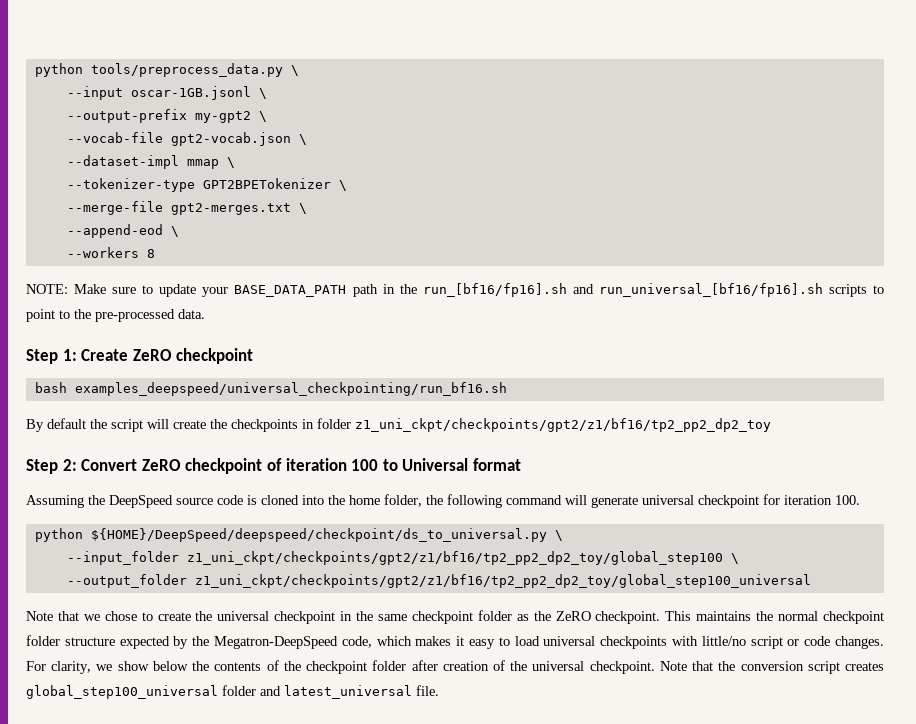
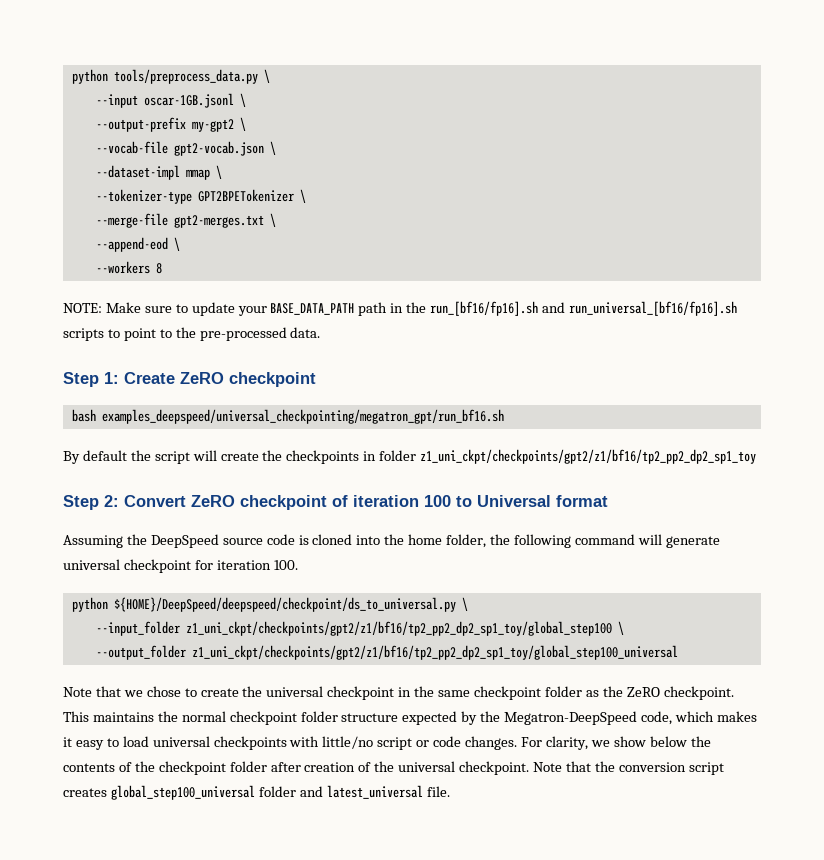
- bash examples_deepspeed/universal_checkpointing/run_bf16.sh
+ bash examples_deepspeed/universal_checkpointing/megatron_gpt/run_bf16.sh
- By default the script will create the checkpoints in folder z1_uni_ckpt/checkpoints/gpt2/z1/bf16/tp2_pp2_dp2_toy
+ By default the script will create the checkpoints in folder z1_uni_ckpt/checkpoints/gpt2/z1/bf16/tp2_pp2_dp2_sp1_toy
- --input_folder z1_uni_ckpt/checkpoints/gpt2/z1/bf16/tp2_pp2_dp2_toy/global_step100 \
+ --input_folder z1_uni_ckpt/checkpoints/gpt2/z1/bf16/tp2_pp2_dp2_sp1_toy/global_step100 \
- --output_folder z1_uni_ckpt/checkpoints/gpt2/z1/bf16/tp2_pp2_dp2_toy/global_step100_universal
+ --output_folder z1_uni_ckpt/checkpoints/gpt2/z1/bf16/tp2_pp2_dp2_sp1_toy/global_step100_universal

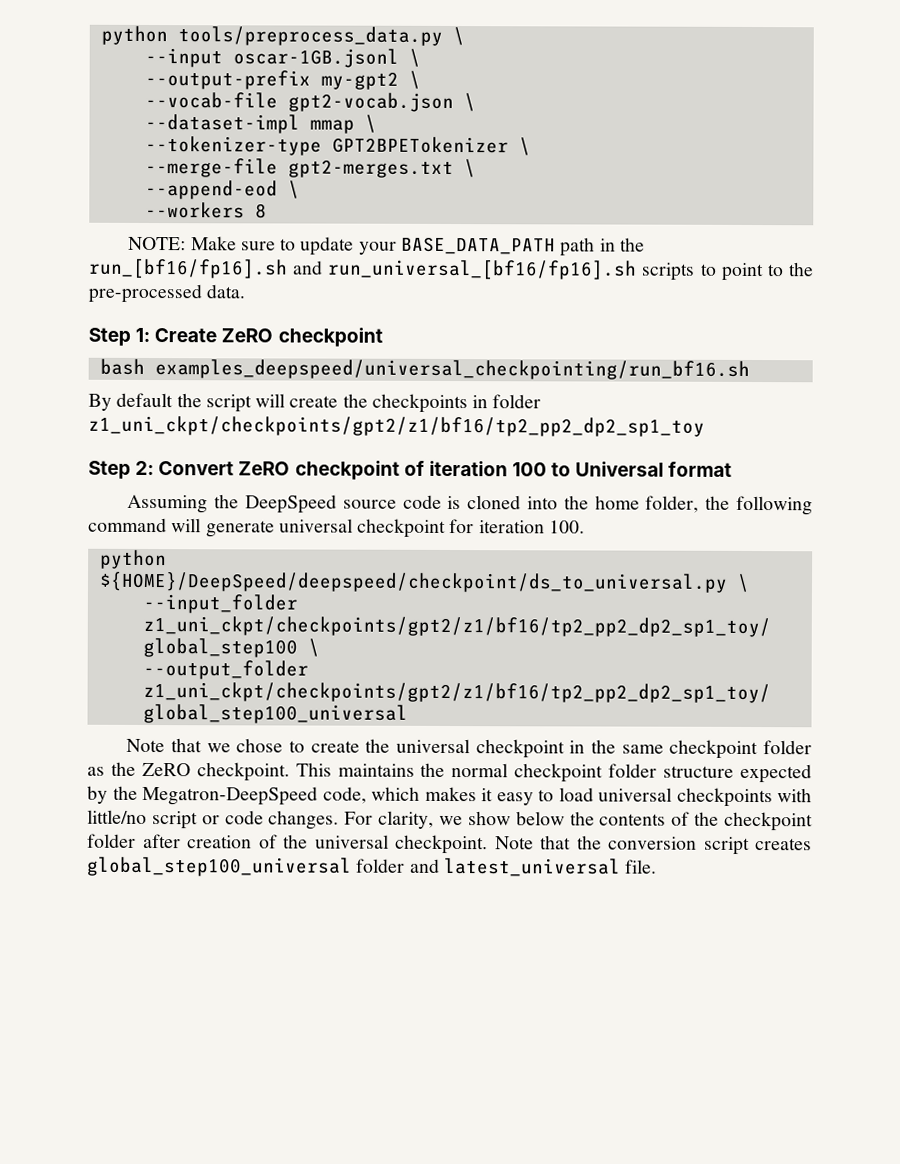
- bash examples_deepspeed/universal_checkpointing/megatron_gpt/run_bf16.sh
+ bash examples_deepspeed/universal_checkpointing/run_bf16.sh

